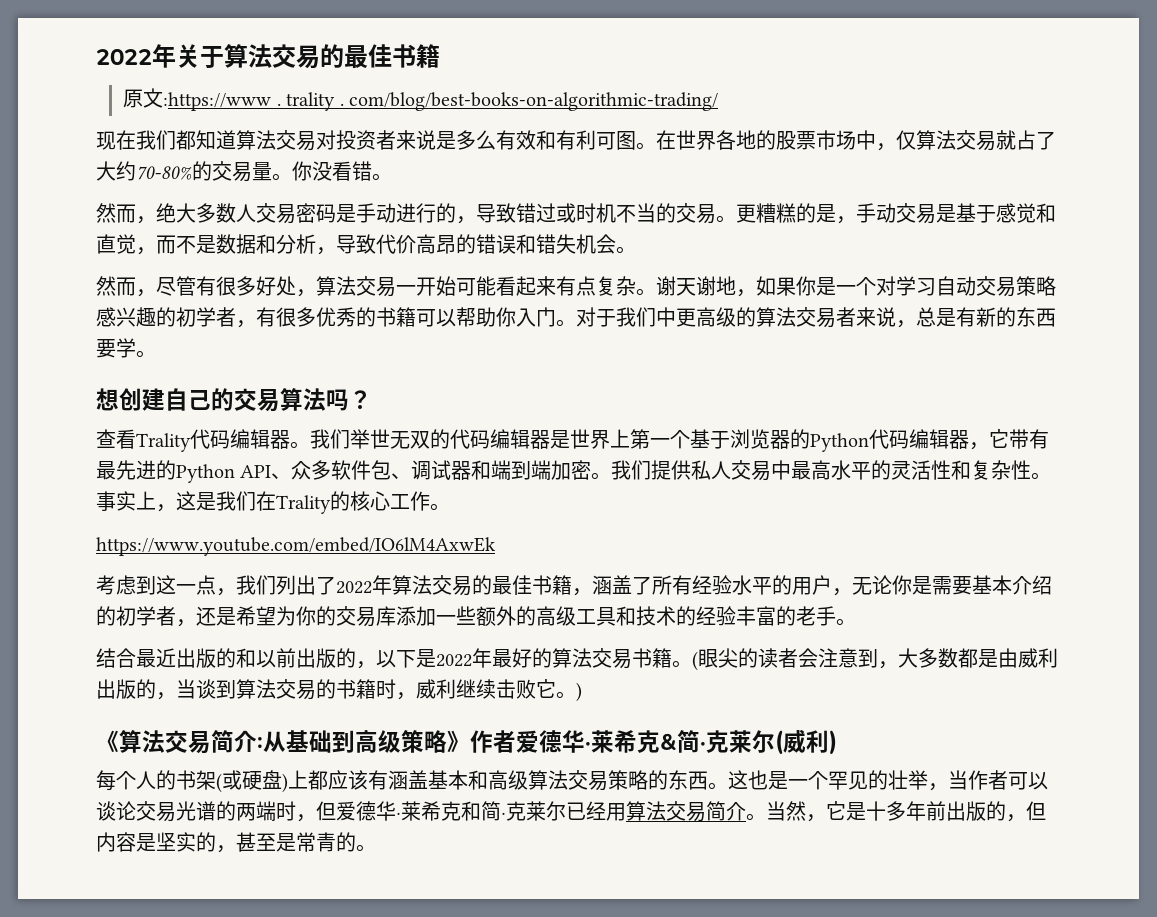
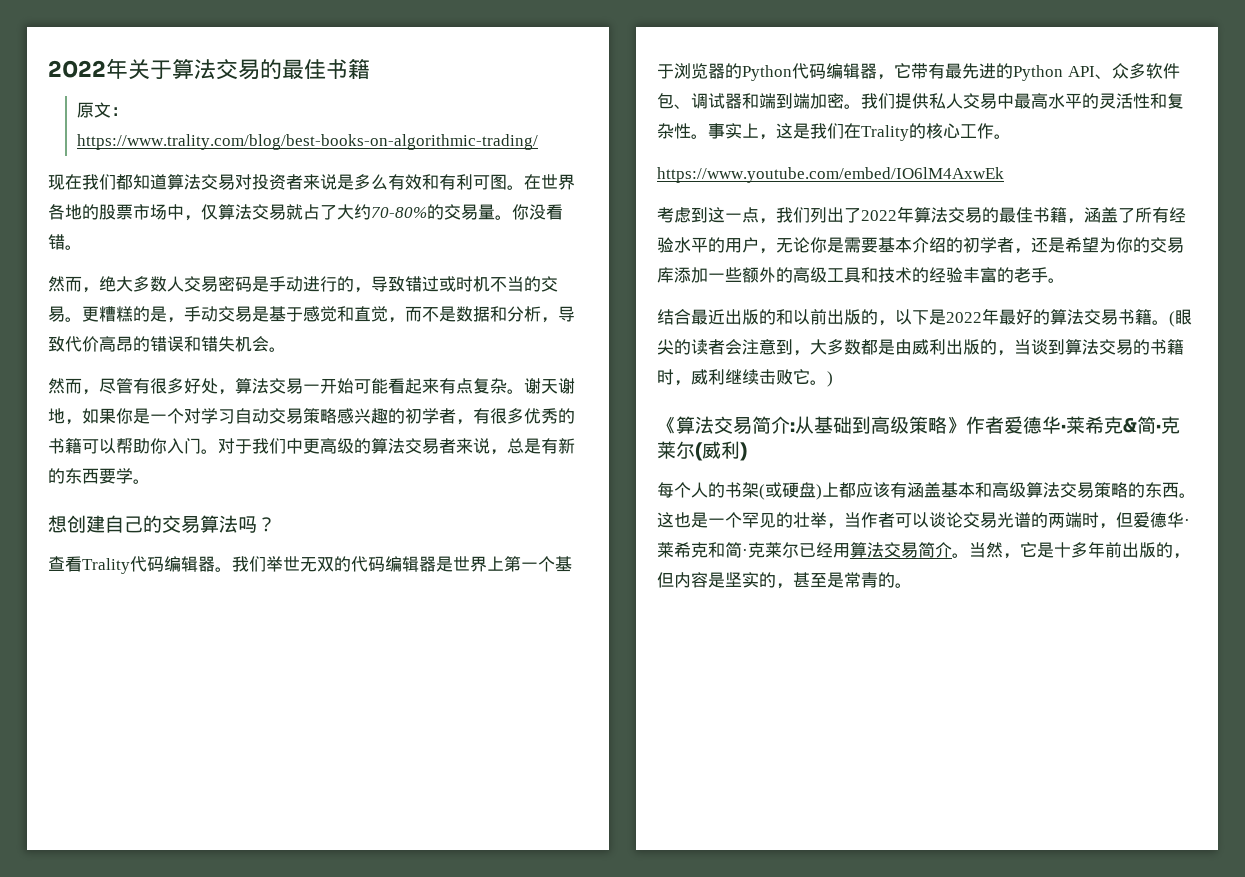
- 原文:https://www . trality . com/blog/best-books-on-algorithmic-trading/
+ 原文：https://www.trality.com/blog/best-books-on-algorithmic-trading/

